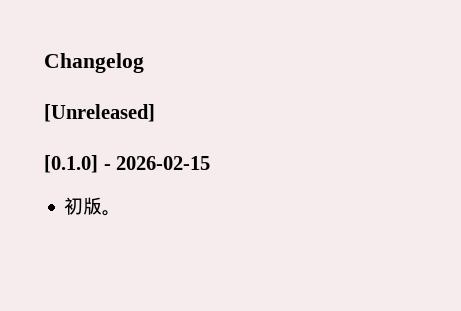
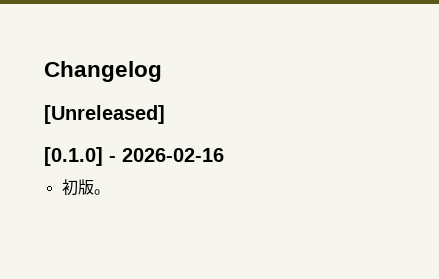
- [0.1.0] - 2026-02-15
+ [0.1.0] - 2026-02-16

